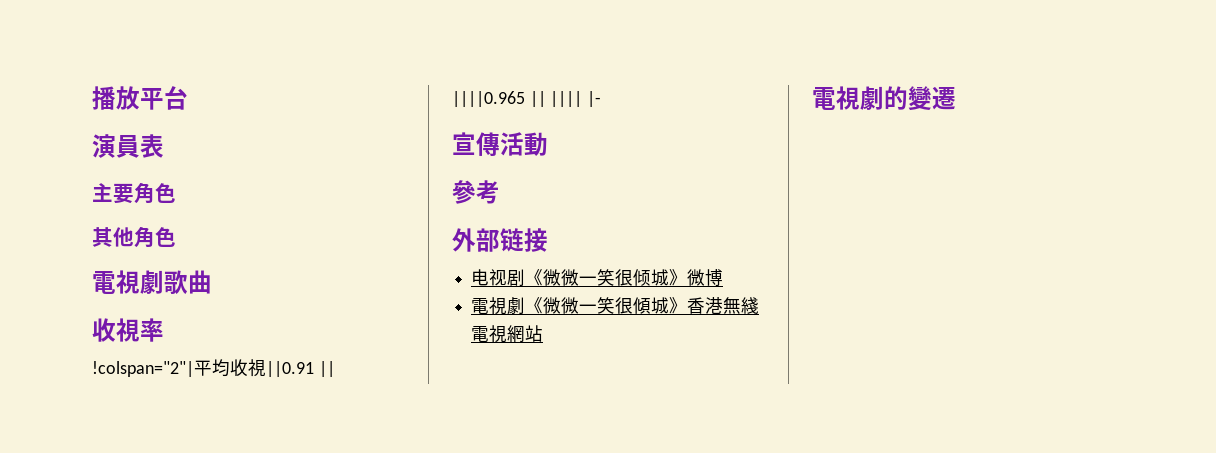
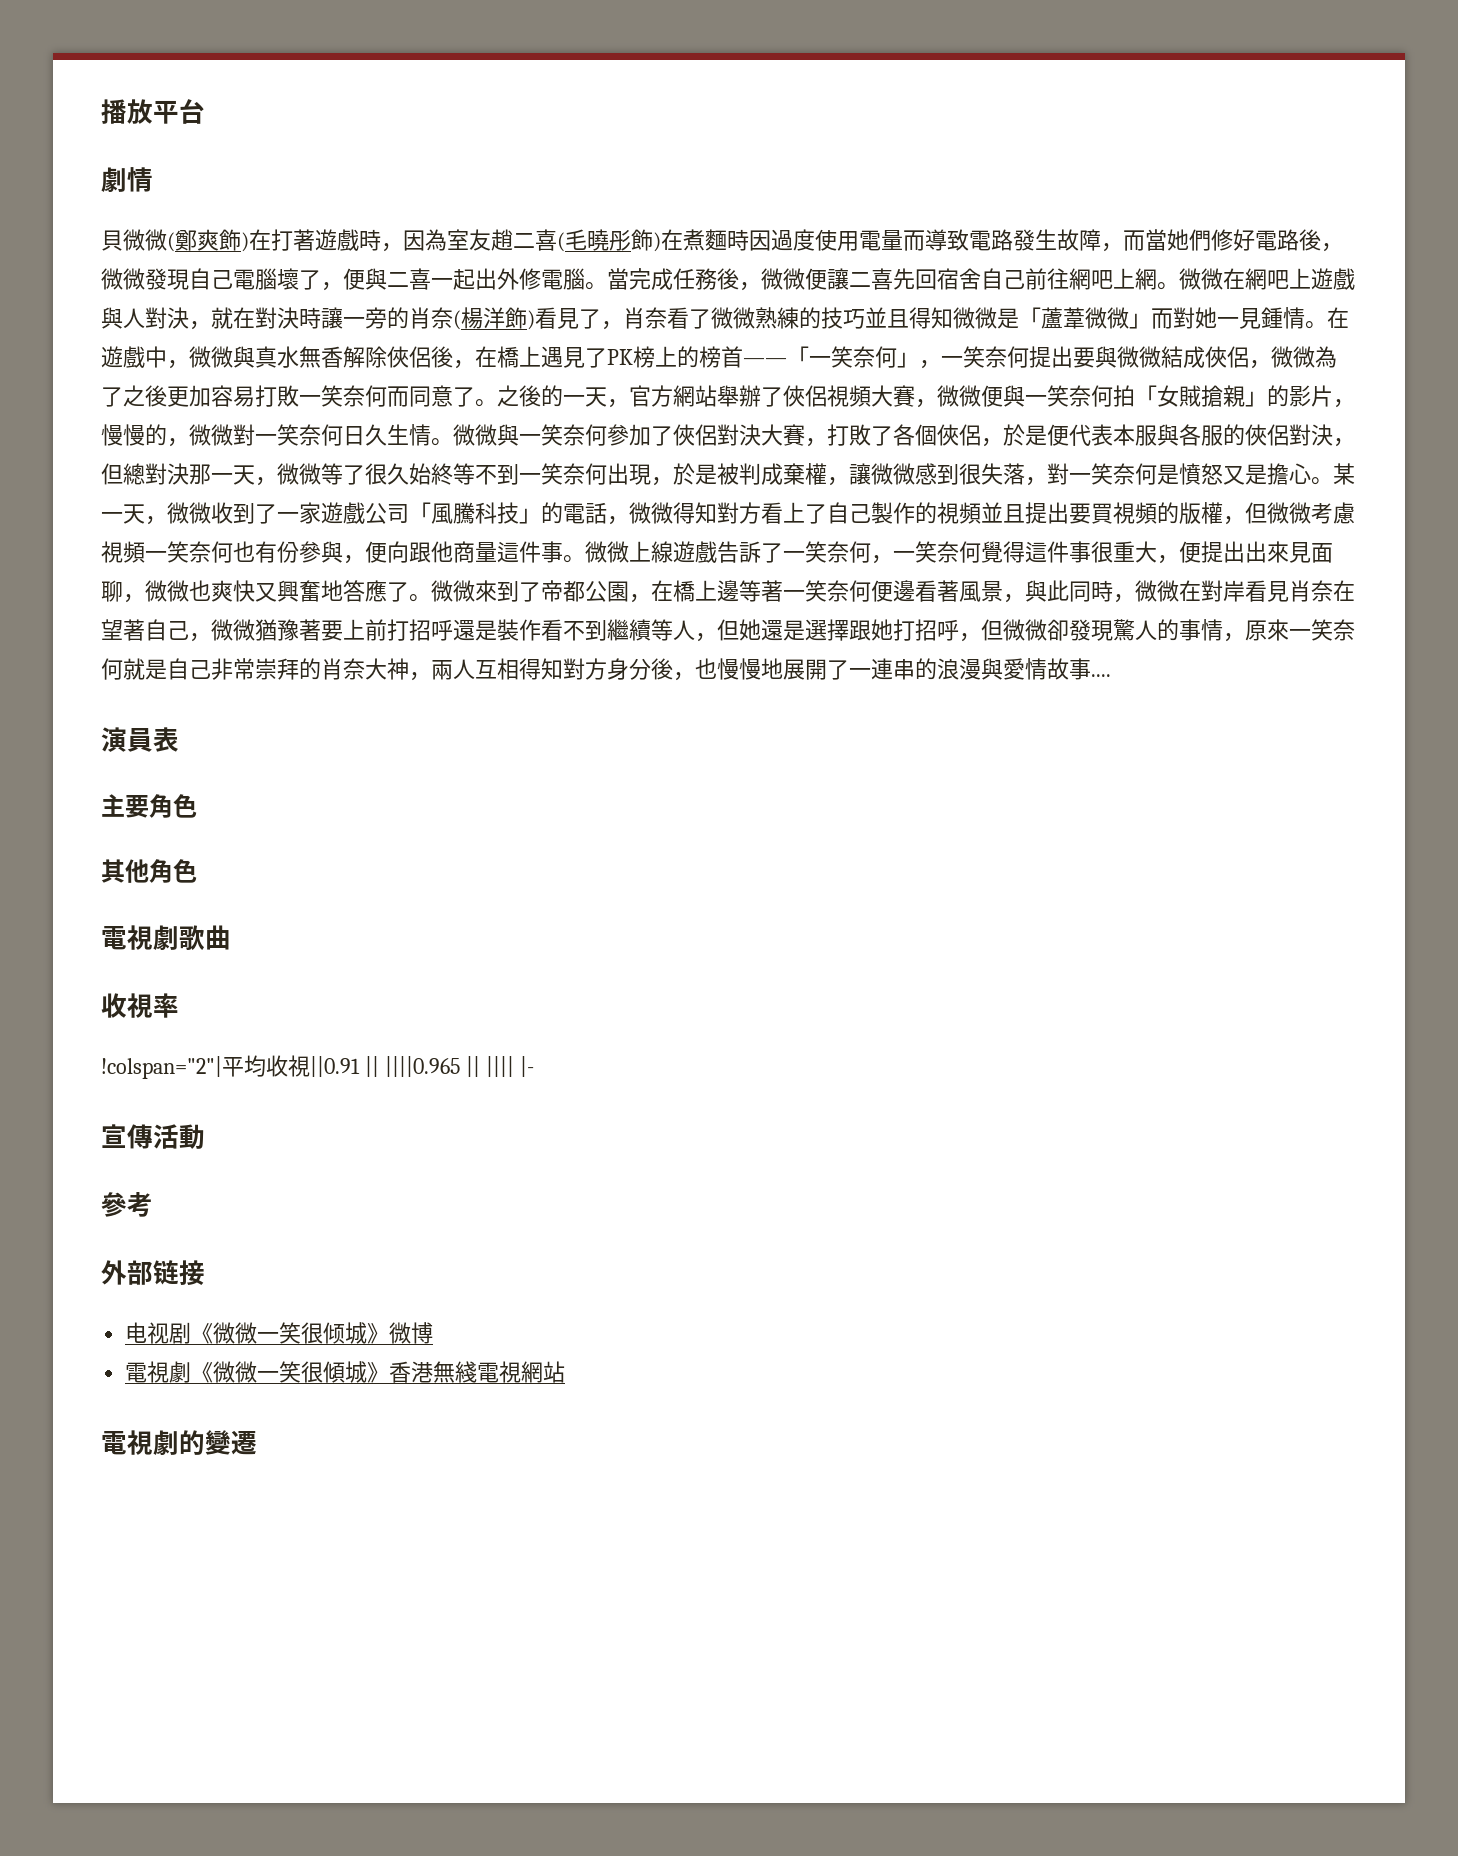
+ 劇情
+ 貝微微(鄭爽飾)在打著遊戲時，因為室友趙二喜(毛曉彤飾)在煮麵時因過度使用電量而導致電路發生故障，而當她們修好電路後，微微發現自己電腦壞了，便與二喜一起出外修電腦。當完成任務後，微微便讓二喜先回宿舍自己前往網吧上網。微微在網吧上遊戲與人對決，就在對決時讓一旁的肖奈(楊洋飾)看見了，肖奈看了微微熟練的技巧並且得知微微是「蘆葦微微」而對她一見鍾情。在遊戲中，微微與真水無香解除俠侶後，在橋上遇見了PK榜上的榜首——「一笑奈何」，一笑奈何提出要與微微結成俠侶，微微為了之後更加容易打敗一笑奈何而同意了。之後的一天，官方網站舉辦了俠侶視頻大賽，微微便與一笑奈何拍「女賊搶親」的影片，慢慢的，微微對一笑奈何日久生情。微微與一笑奈何參加了俠侶對決大賽，打敗了各個俠侶，於是便代表本服與各服的俠侶對決，但總對決那一天，微微等了很久始終等不到一笑奈何出現，於是被判成棄權，讓微微感到很失落，對一笑奈何是憤怒又是擔心。某一天，微微收到了一家遊戲公司「風騰科技」的電話，微微得知對方看上了自己製作的視頻並且提出要買視頻的版權，但微微考慮視頻一笑奈何也有份參與，便向跟他商量這件事。微微上線遊戲告訴了一笑奈何，一笑奈何覺得這件事很重大，便提出出來見面聊，微微也爽快又興奮地答應了。微微來到了帝都公園，在橋上邊等著一笑奈何便邊看著風景，與此同時，微微在對岸看見肖奈在望著自己，微微猶豫著要上前打招呼還是裝作看不到繼續等人，但她還是選擇跟她打招呼，但微微卻發現驚人的事情，原來一笑奈何就是自己非常崇拜的肖奈大神，兩人互相得知對方身分後，也慢慢地展開了一連串的浪漫與愛情故事....

